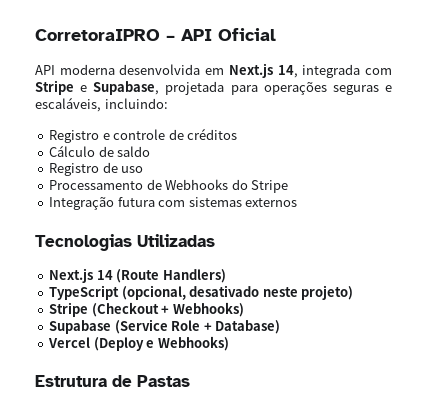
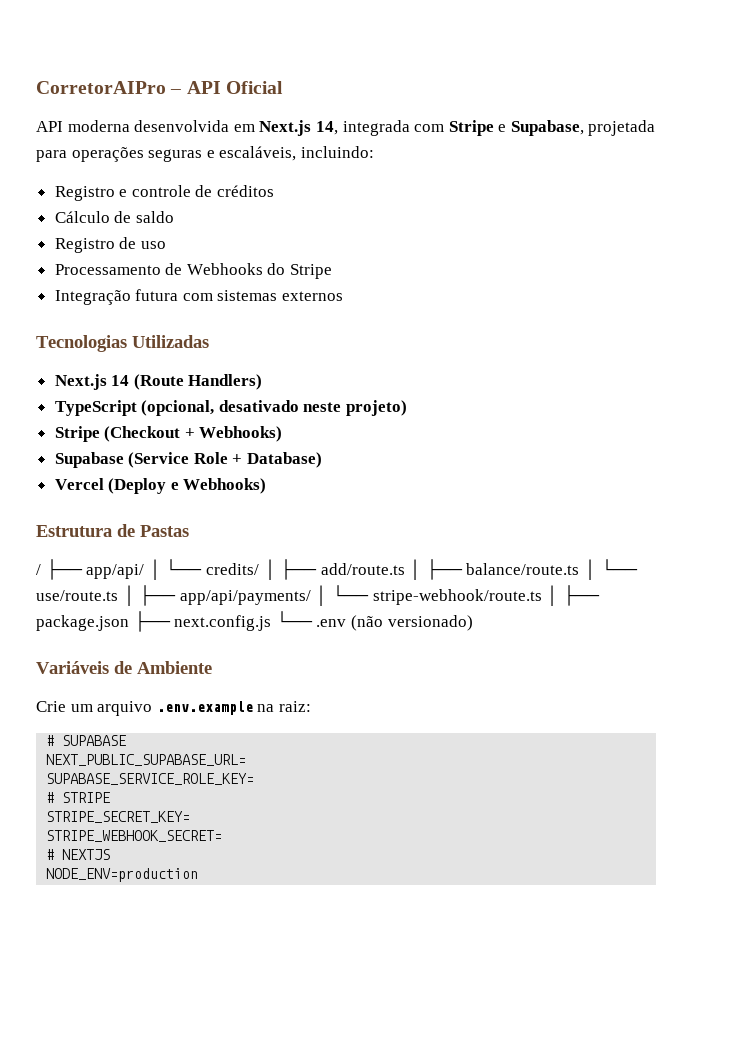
- CorretoraIPRO – API Oficial
+ CorretorAIPro – API Oficial
+ / ├── app/api/ │ └── credits/ │ ├── add/route.ts │ ├── balance/route.ts │ └── use/route.ts │ ├── app/api/payments/ │ └── stripe-webhook/route.ts │ ├── package.json ├── next.config.js └── .env (não versionado)
+ Variáveis de Ambiente
+ Crie um arquivo .env.example na raiz:
+ # SUPABASE
+ NEXT_PUBLIC_SUPABASE_URL=
+ SUPABASE_SERVICE_ROLE_KEY=
+ # STRIPE
+ STRIPE_SECRET_KEY=
+ STRIPE_WEBHOOK_SECRET=
+ # NEXTJS
+ NODE_ENV=production

